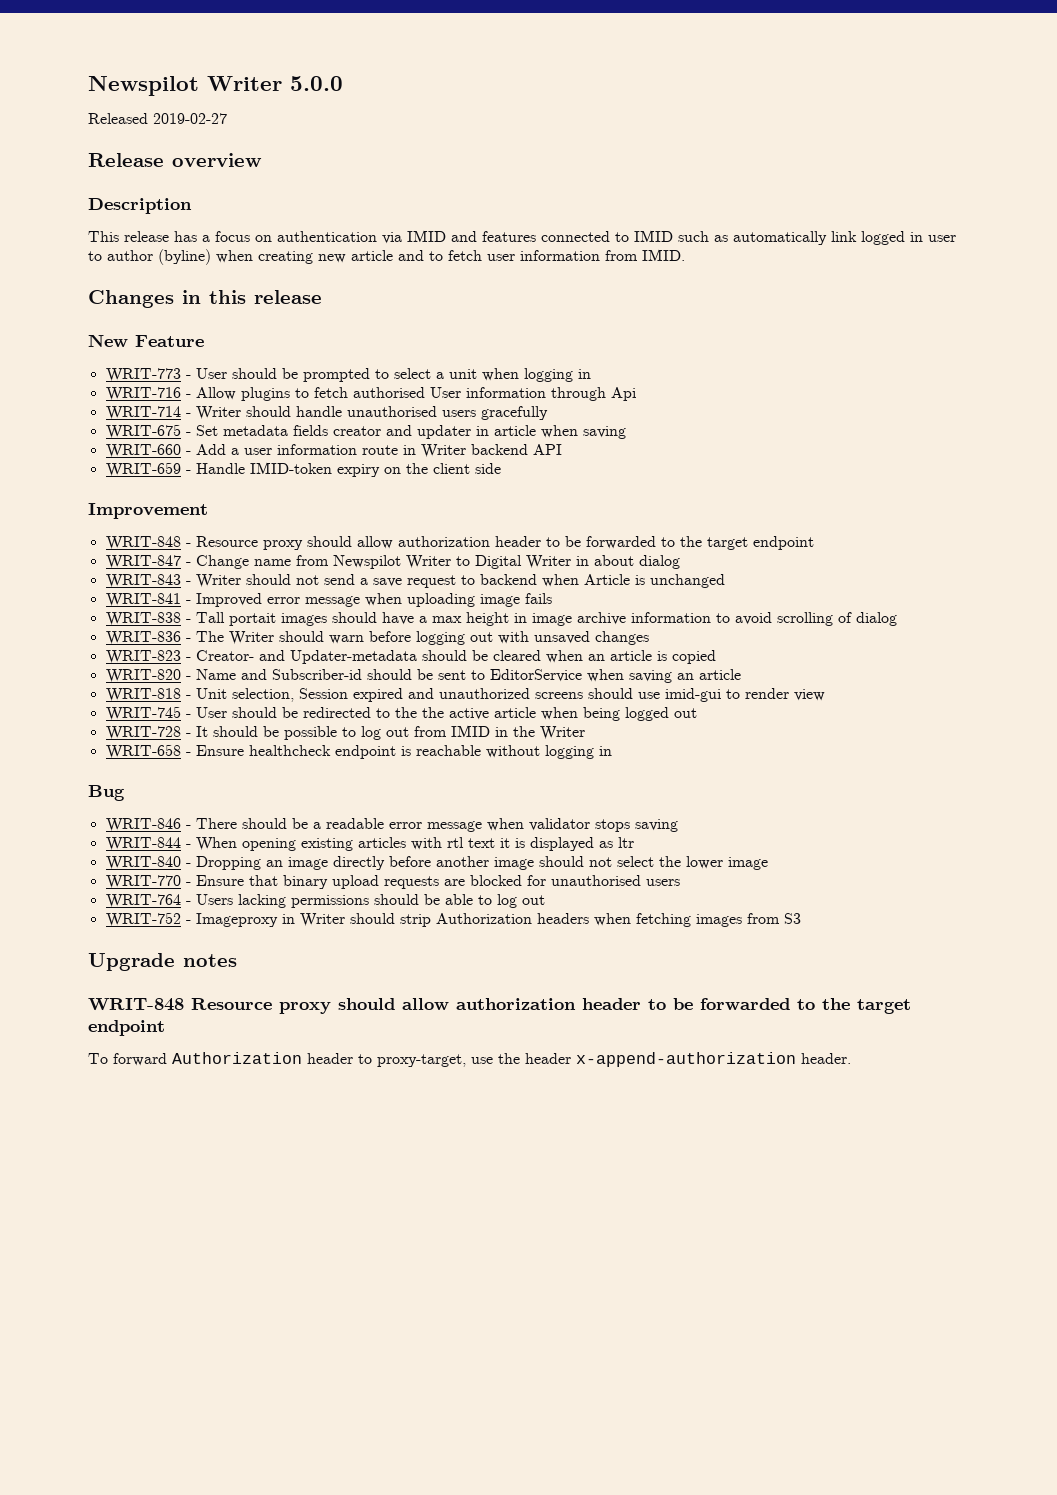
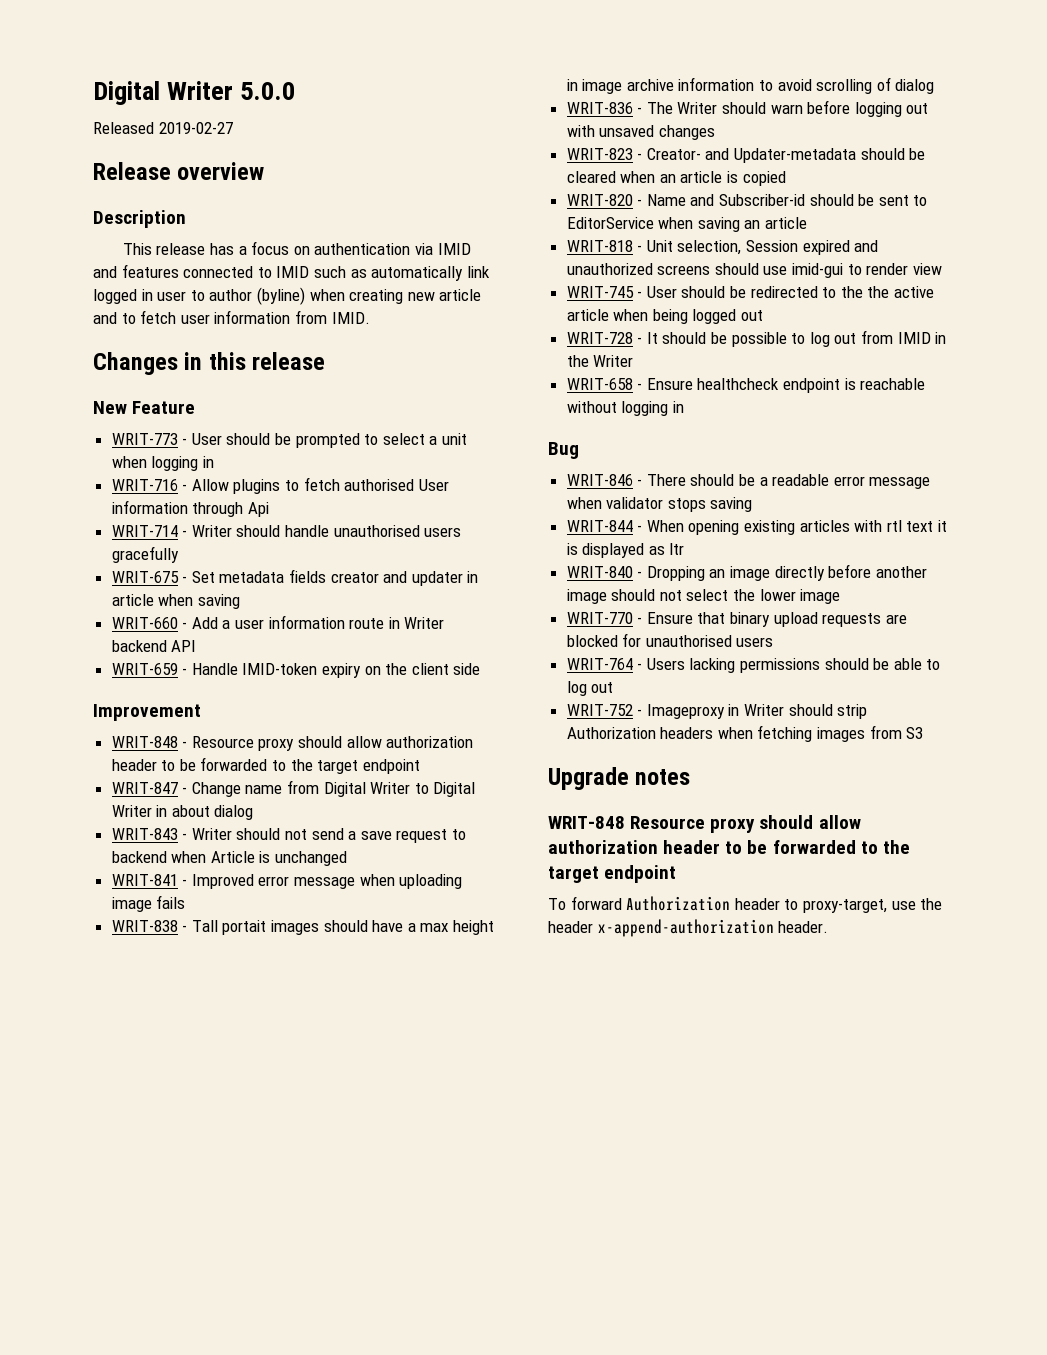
- Newspilot Writer 5.0.0
+ Digital Writer 5.0.0
- WRIT-847 - Change name from Newspilot Writer to Digital Writer in about dialog
+ WRIT-847 - Change name from Digital Writer to Digital Writer in about dialog

